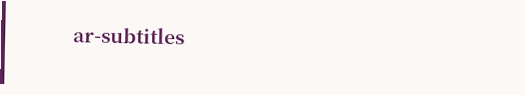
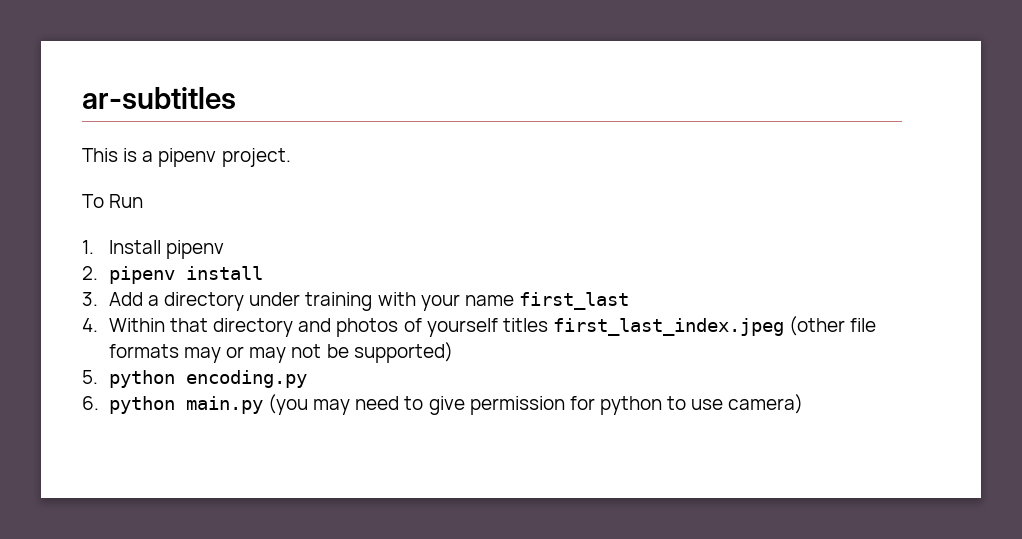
+ This is a pipenv project.
+ To Run
+ 1. Install pipenv
+ 2. pipenv install
+ 3. Add a directory under training with your name first_last
+ 4. Within that directory and photos of yourself titles first_last_index.jpeg (other file formats may or may not be supported)
+ 5. python encoding.py
+ 6. python main.py (you may need to give permission for python to use camera)

